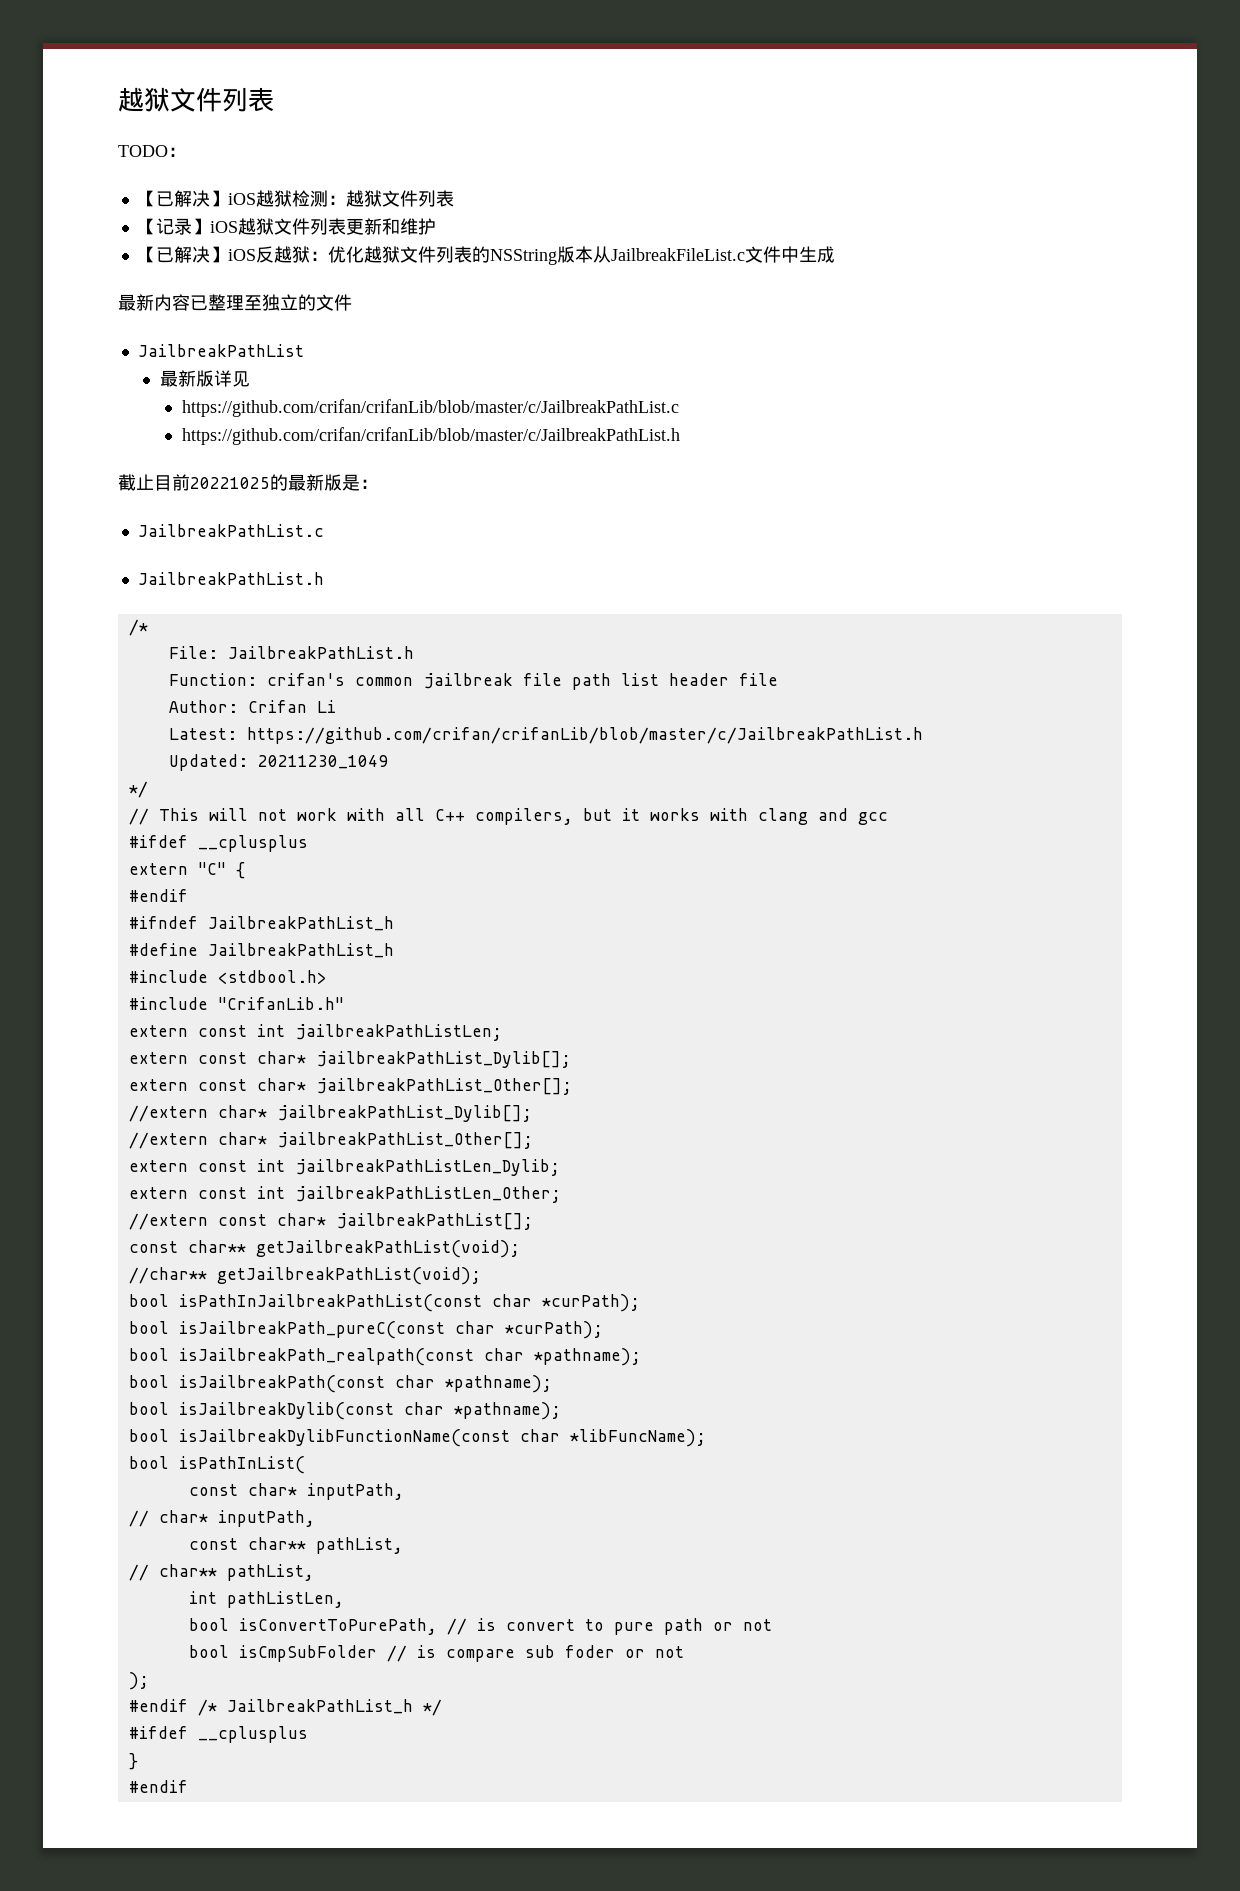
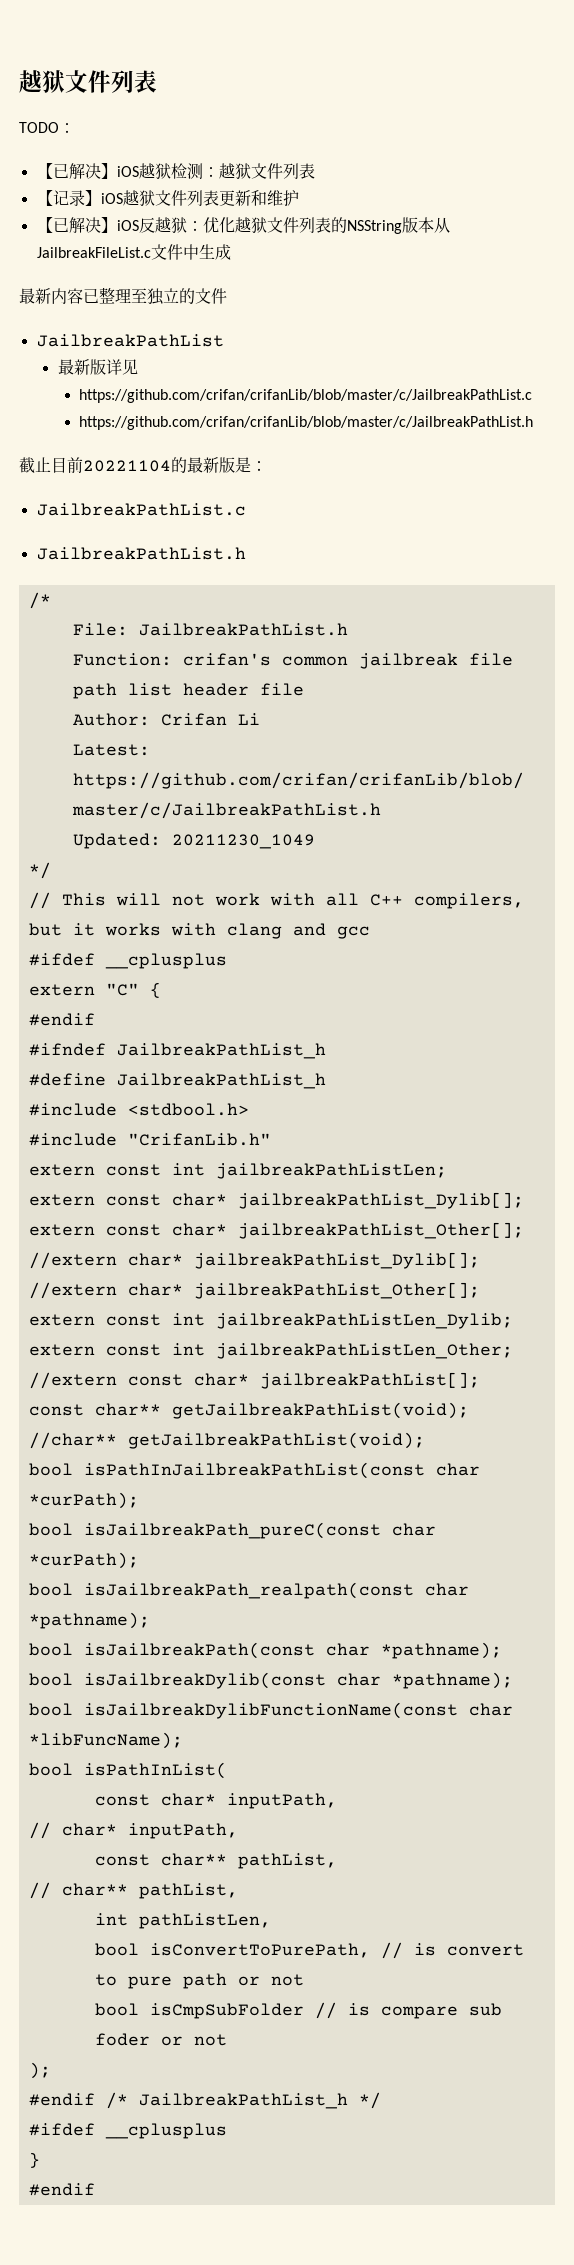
- 截止目前20221025的最新版是：
+ 截止目前20221104的最新版是：

